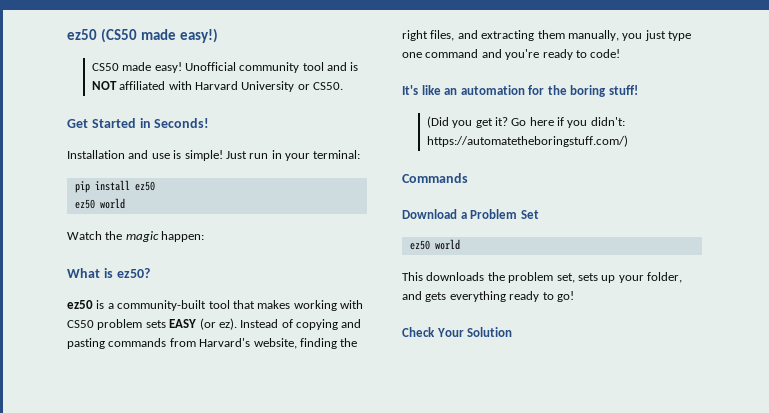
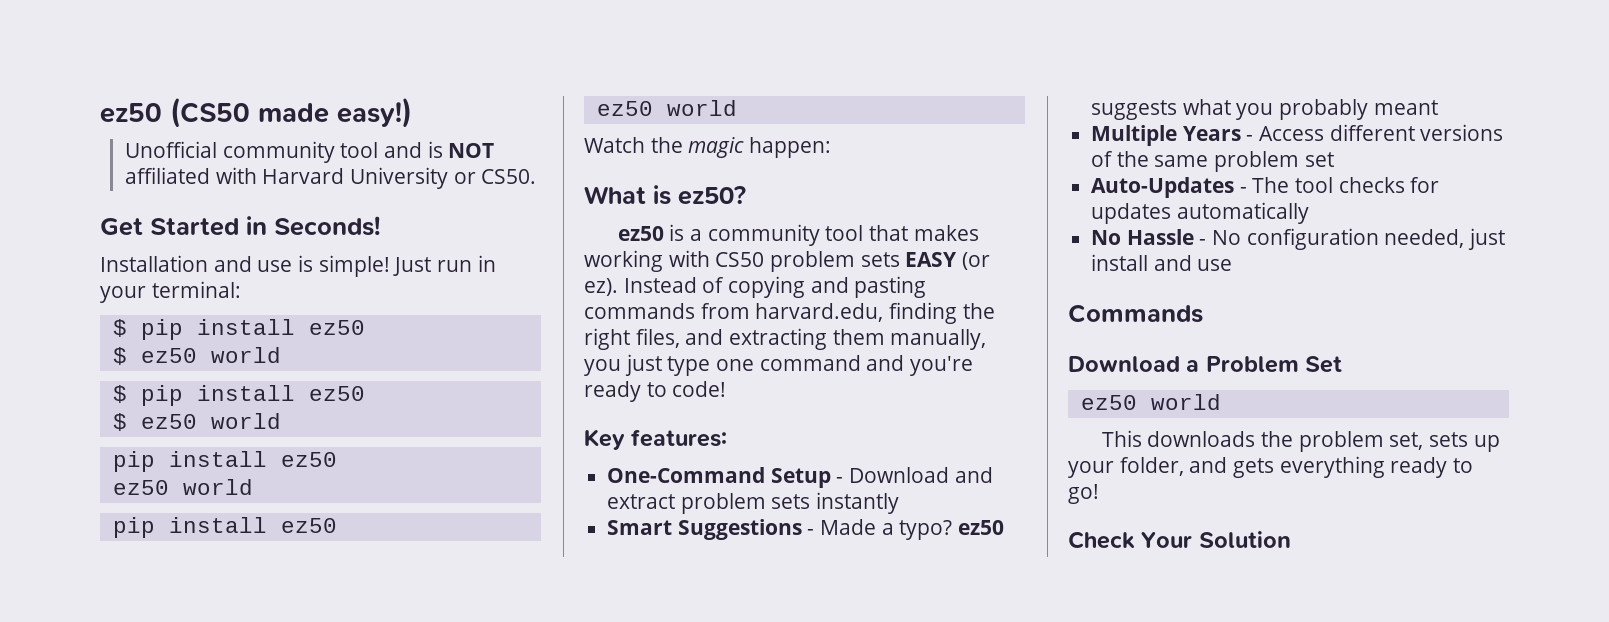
- CS50 made easy!
  Just run in your terminal:
+ $ pip install ez50
+ $ ez50 world
+ $ pip install ez50
+ $ ez50 world
+ pip install ez50
+ ez50 world
- ez50 is a community-built tool that makes working with CS50 problem sets EASY (or ez).
+ ez50 is a community tool that makes working with CS50 problem sets EASY (or ez).
- Instead of copying and pasting commands from Harvard's website, finding the right files, and extracting them manually, you just type one command and you're ready to code!
+ Instead of copying and pasting commands from harvard.edu, finding the right files, and extracting them manually, you just type one command and you're ready to code!
- It's like an automation for the boring stuff!
- (Did you get it? Go here if you didn't: https://automatetheboringstuff.com/)
+ Key features:
+ One-Command Setup - Download and extract problem sets instantly
+ Smart Suggestions - Made a typo? ez50 suggests what you probably meant
+ Multiple Years - Access different versions of the same problem set
+ Auto-Updates - The tool checks for updates automatically
+ No Hassle - No configuration needed, just install and use

